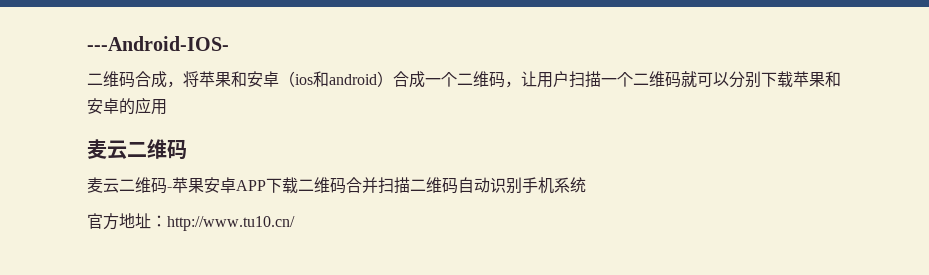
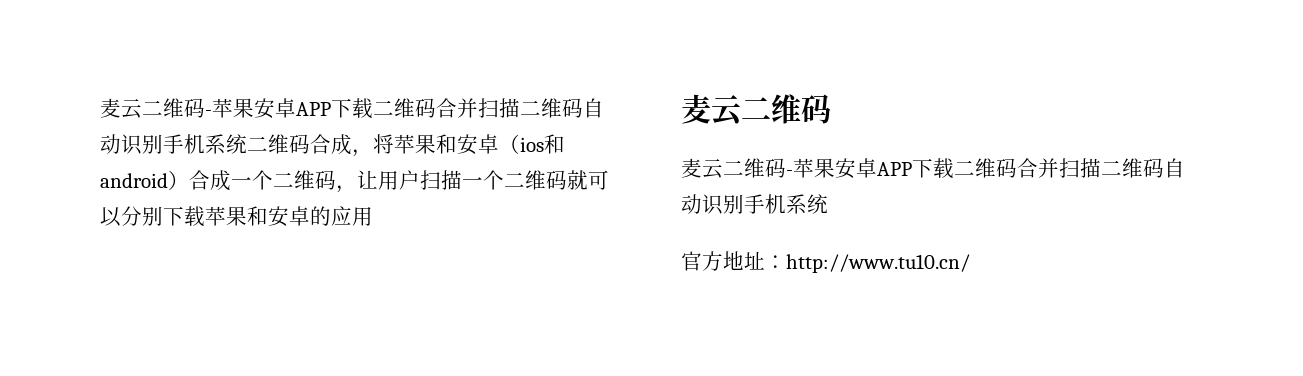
- ---Android-IOS-
- 二维码合成，将苹果和安卓（ios和android）合成一个二维码，让用户扫描一个二维码就可以分别下载苹果和安卓的应用
+ 麦云二维码-苹果安卓APP下载二维码合并扫描二维码自动识别手机系统二维码合成，将苹果和安卓（ios和android）合成一个二维码，让用户扫描一个二维码就可以分别下载苹果和安卓的应用

